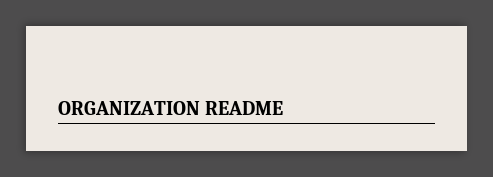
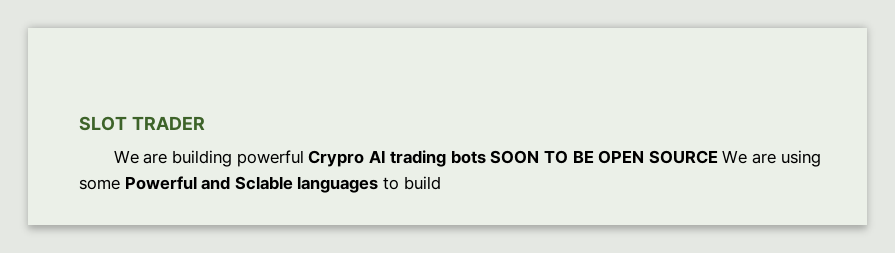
- ORGANIZATION README
+ SLOT TRADER
+ We are building powerful Crypro AI trading bots SOON TO BE OPEN SOURCE We are using some Powerful and Sclable languages to build

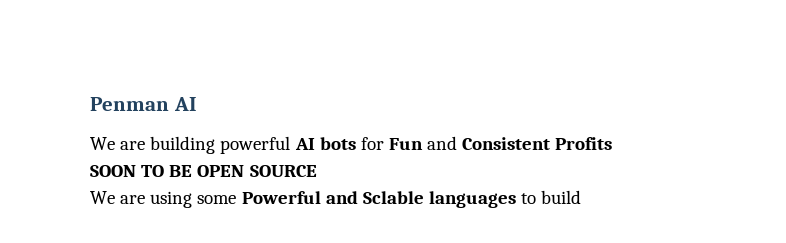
- SLOT TRADER
+ Penman AI
- We are building powerful Crypro AI trading bots SOON TO BE OPEN SOURCE We are using some Powerful and Sclable languages to build
+ We are building powerful AI bots for Fun and Consistent Profits
+ SOON TO BE OPEN SOURCE
+ We are using some Powerful and Sclable languages to build

